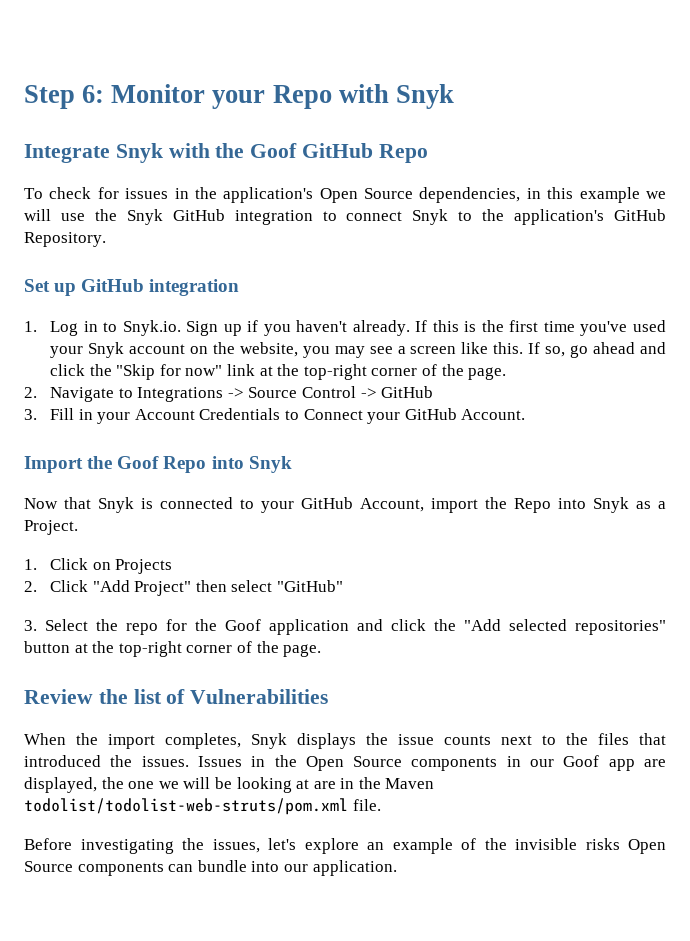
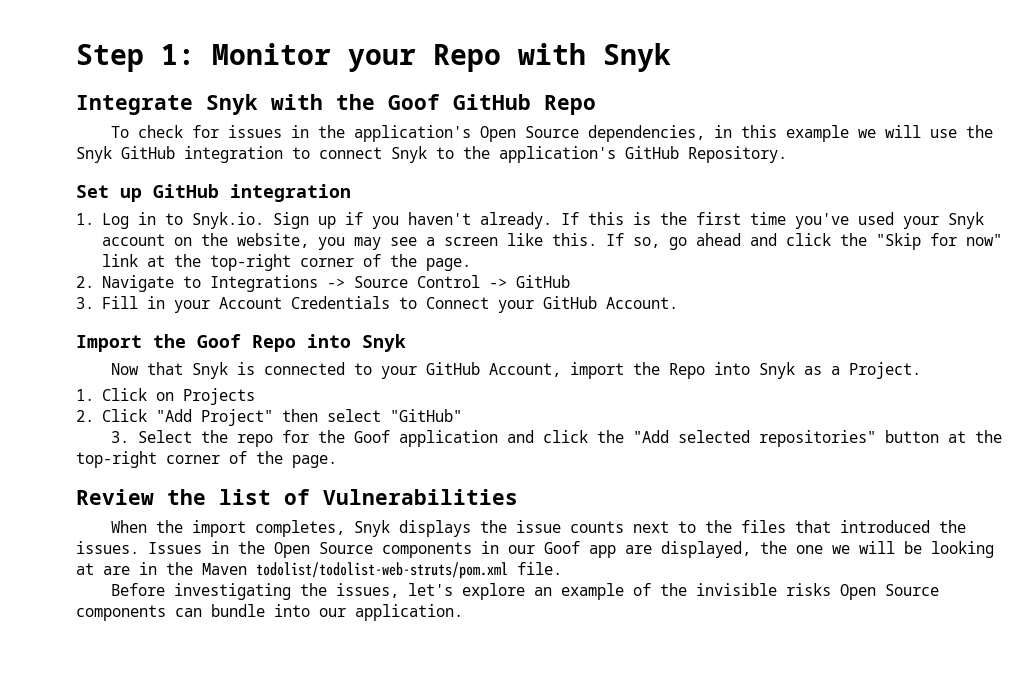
- Step 6: Monitor your Repo with Snyk
+ Step 1: Monitor your Repo with Snyk

